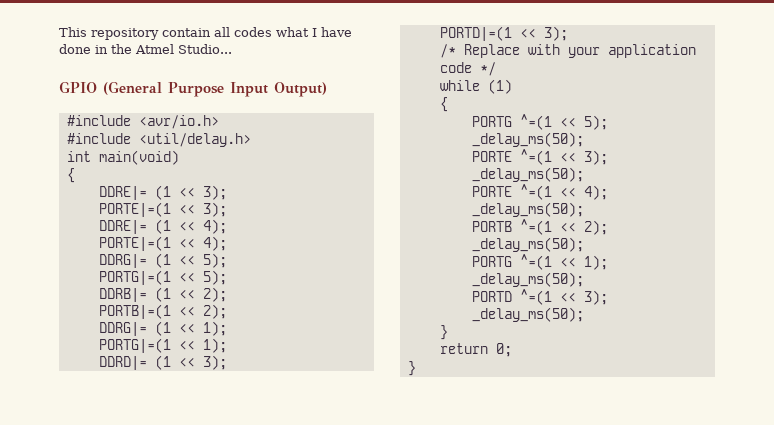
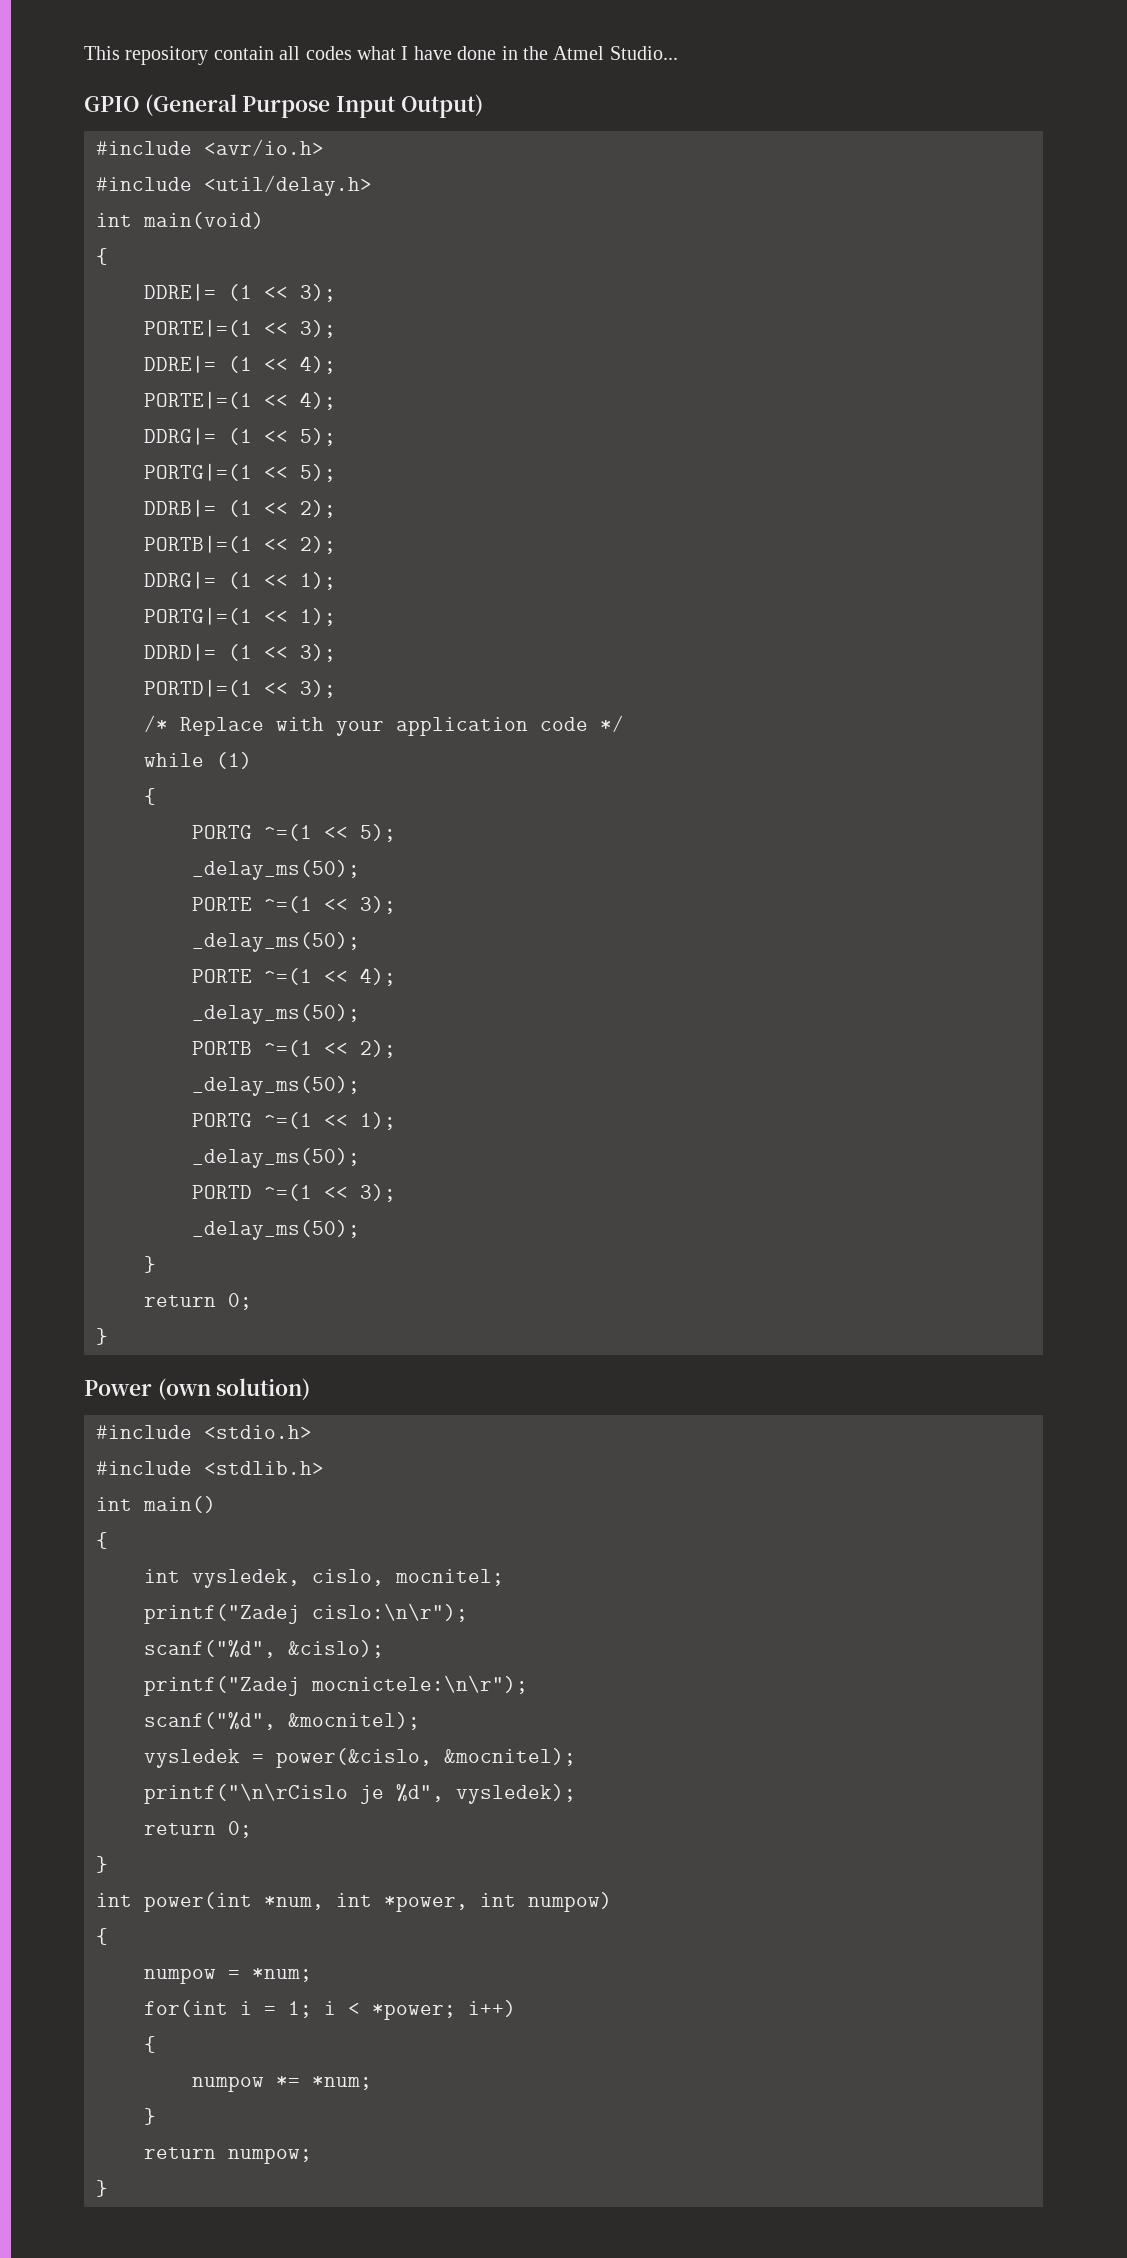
+ Power (own solution)
+ #include <stdio.h>
+ #include <stdlib.h>
+ int main()
+ {
+ int vysledek, cislo, mocnitel;
+ printf("Zadej cislo:\n\r");
+ scanf("%d", &cislo);
+ printf("Zadej mocnictele:\n\r");
+ scanf("%d", &mocnitel);
+ vysledek = power(&cislo, &mocnitel);
+ printf("\n\rCislo je %d", vysledek);
+ return 0;
+ }
+ int power(int *num, int *power, int numpow)
+ {
+ numpow = *num;
+ for(int i = 1; i < *power; i++)
+ {
+ numpow *= *num;
+ }
+ return numpow;
+ }

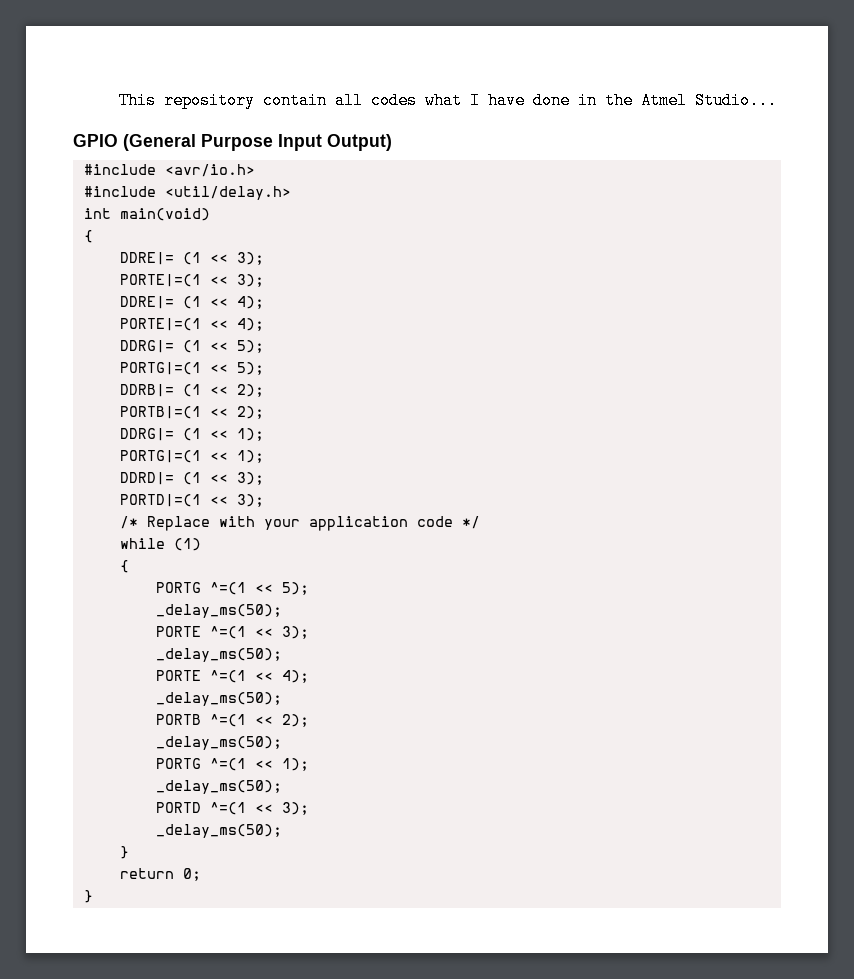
- Power (own solution)
- #include <stdio.h>
- #include <stdlib.h>
- int main()
- {
- int vysledek, cislo, mocnitel;
- printf("Zadej cislo:\n\r");
- scanf("%d", &cislo);
- printf("Zadej mocnictele:\n\r");
- scanf("%d", &mocnitel);
- vysledek = power(&cislo, &mocnitel);
- printf("\n\rCislo je %d", vysledek);
- return 0;
- }
- int power(int *num, int *power, int numpow)
- {
- numpow = *num;
- for(int i = 1; i < *power; i++)
- {
- numpow *= *num;
- }
- return numpow;
- }

